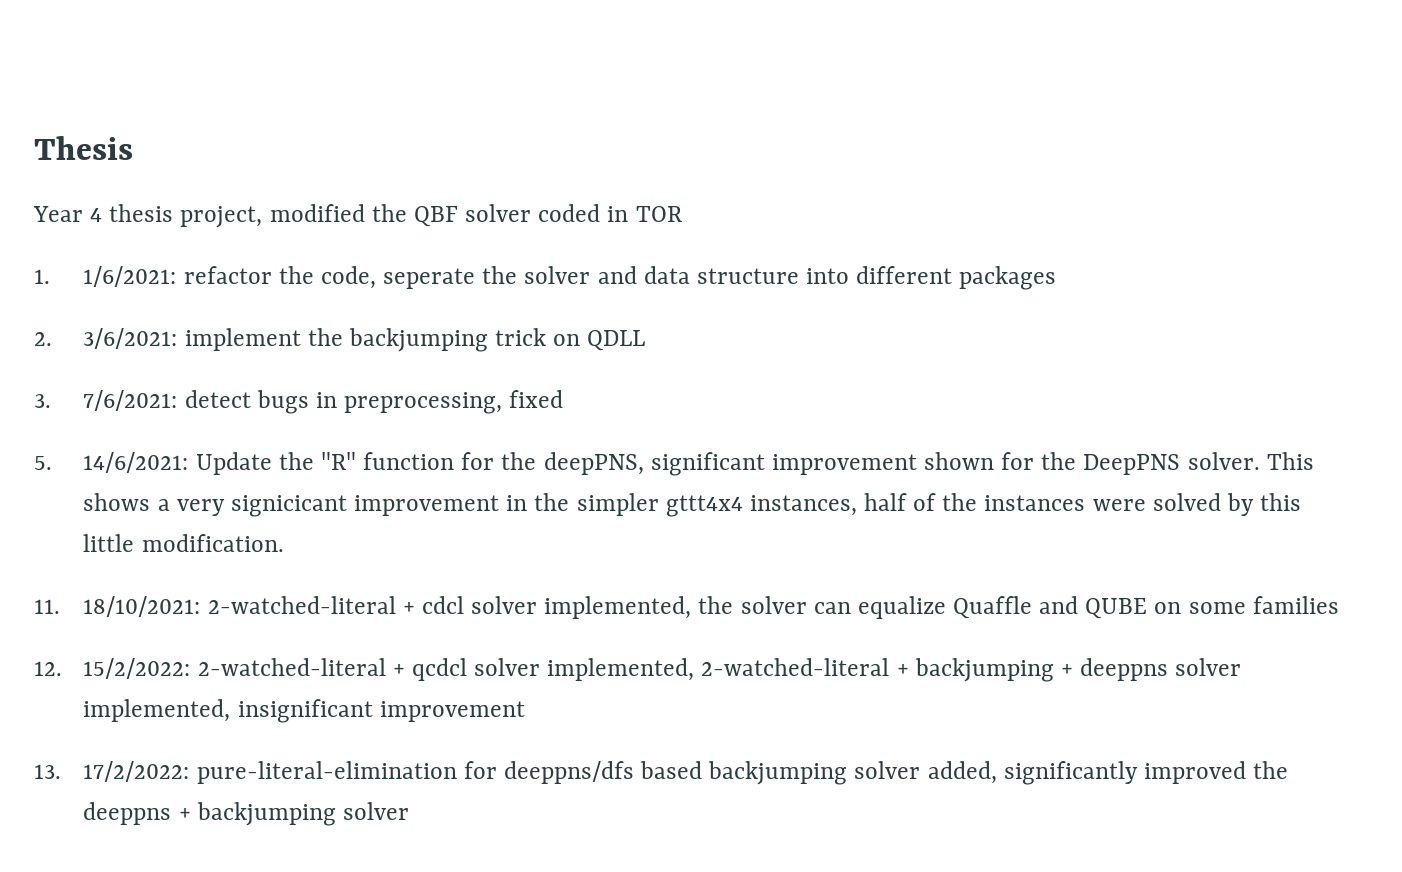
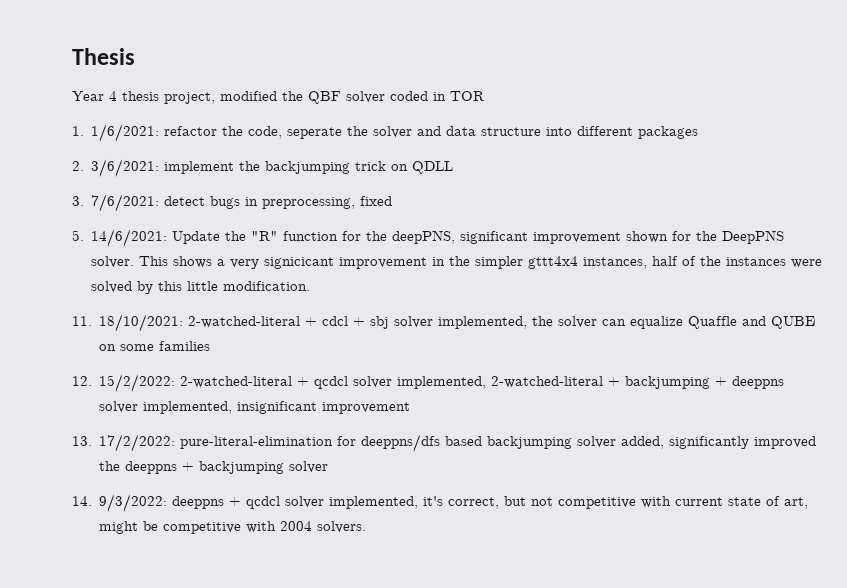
- 11. 18/10/2021: 2-watched-literal + cdcl solver implemented, the solver can equalize Quaffle and QUBE on some families
+ 11. 18/10/2021: 2-watched-literal + cdcl + sbj solver implemented, the solver can equalize Quaffle and QUBE on some families
+ 14. 9/3/2022: deeppns + qcdcl solver implemented, it's correct, but not competitive with current state of art, might be competitive with 2004 solvers.

